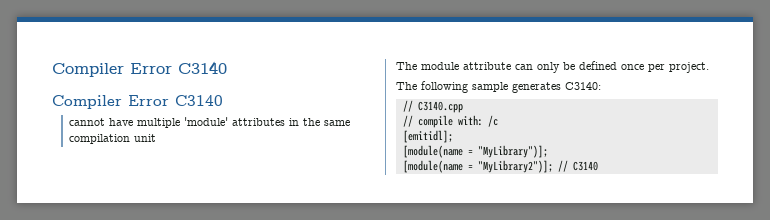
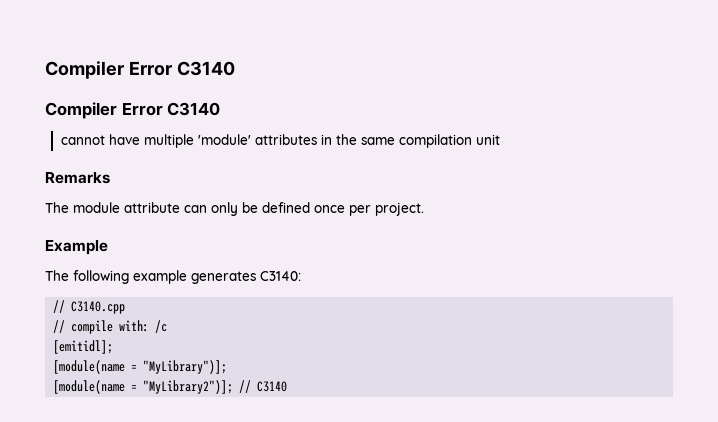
+ Remarks
+ Example
- The following sample generates C3140:
+ The following example generates C3140:

